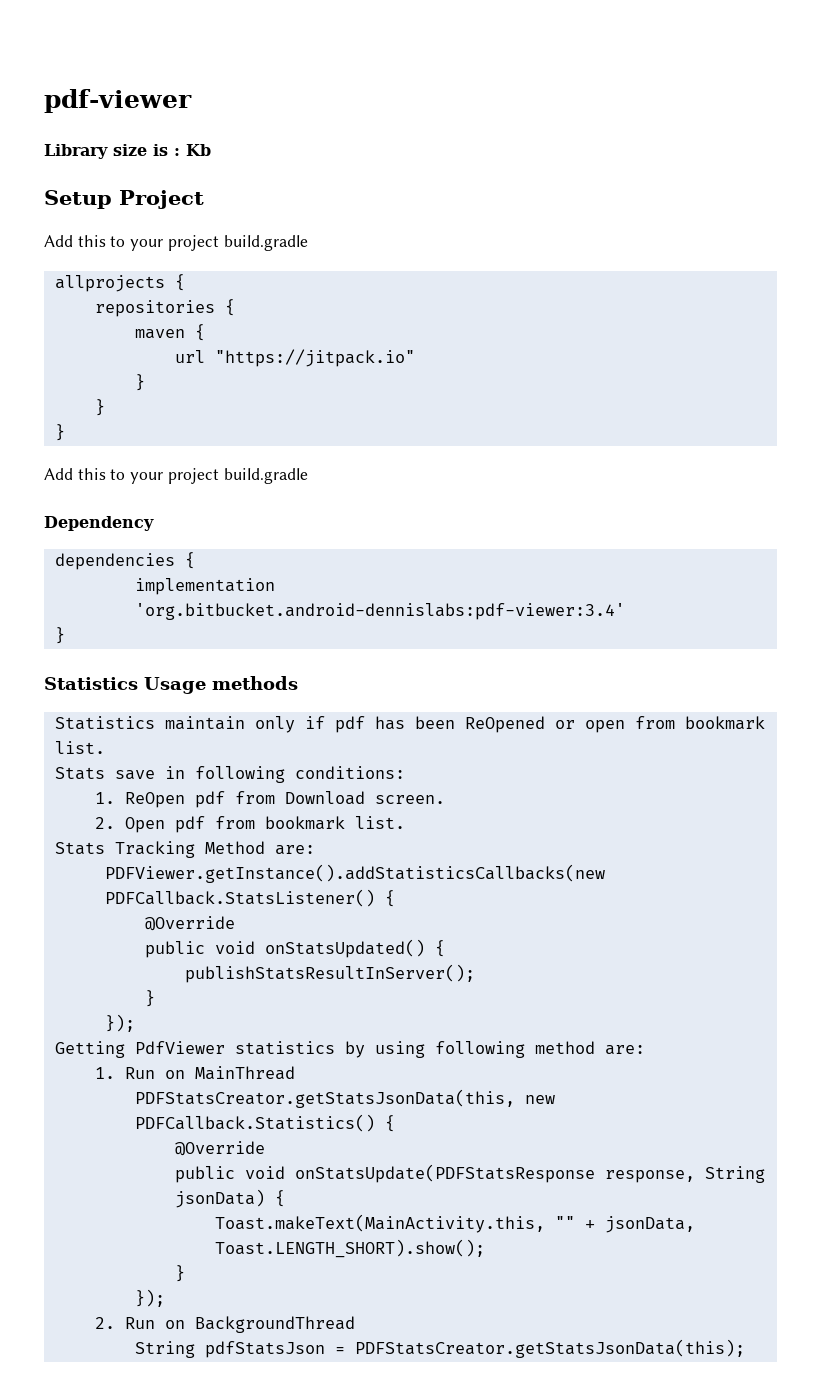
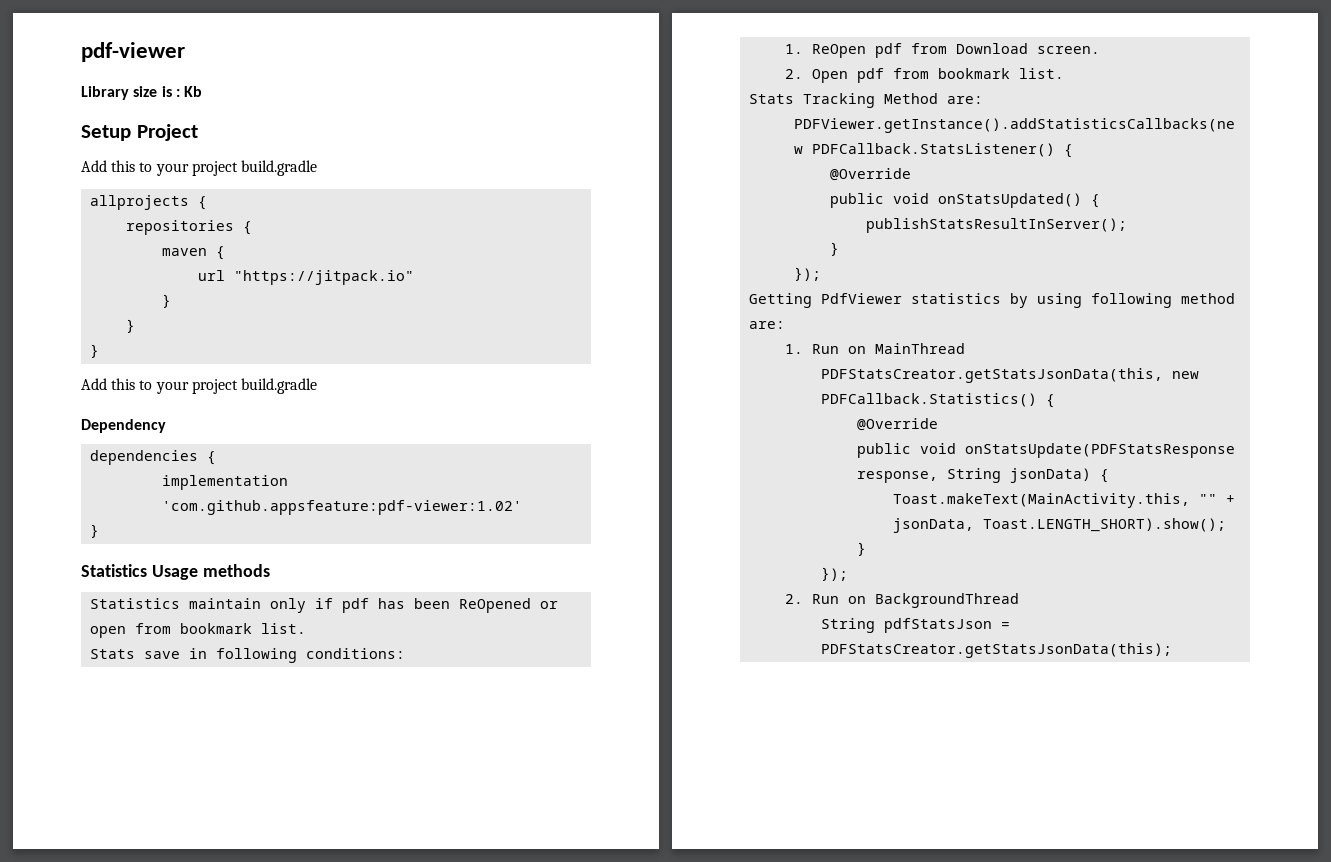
- implementation 'org.bitbucket.android-dennislabs:pdf-viewer:3.4'
+ implementation 'com.github.appsfeature:pdf-viewer:1.02'

